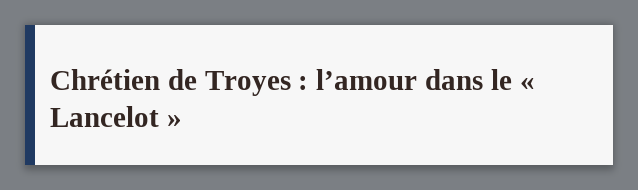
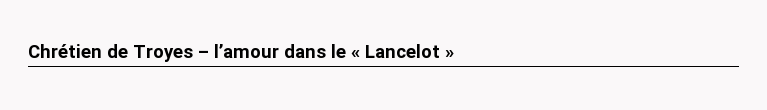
- Chrétien de Troyes : l’amour dans le « Lancelot »
+ Chrétien de Troyes – l’amour dans le « Lancelot »

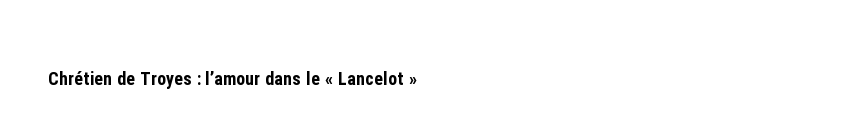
- Chrétien de Troyes – l’amour dans le « Lancelot »
+ Chrétien de Troyes : l’amour dans le « Lancelot »

